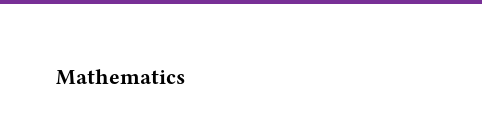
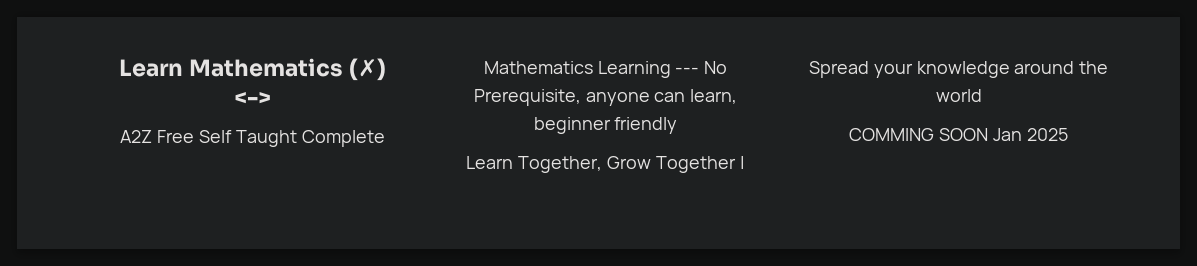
- Mathematics
+ Learn Mathematics (✗) <->
+ A2Z Free Self Taught Complete Mathematics Learning --- No Prerequisite, anyone can learn, beginner friendly
+ Learn Together, Grow Together | Spread your knowledge around the world
+ COMMING SOON Jan 2025

